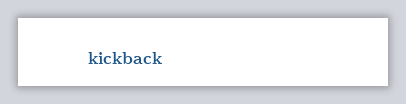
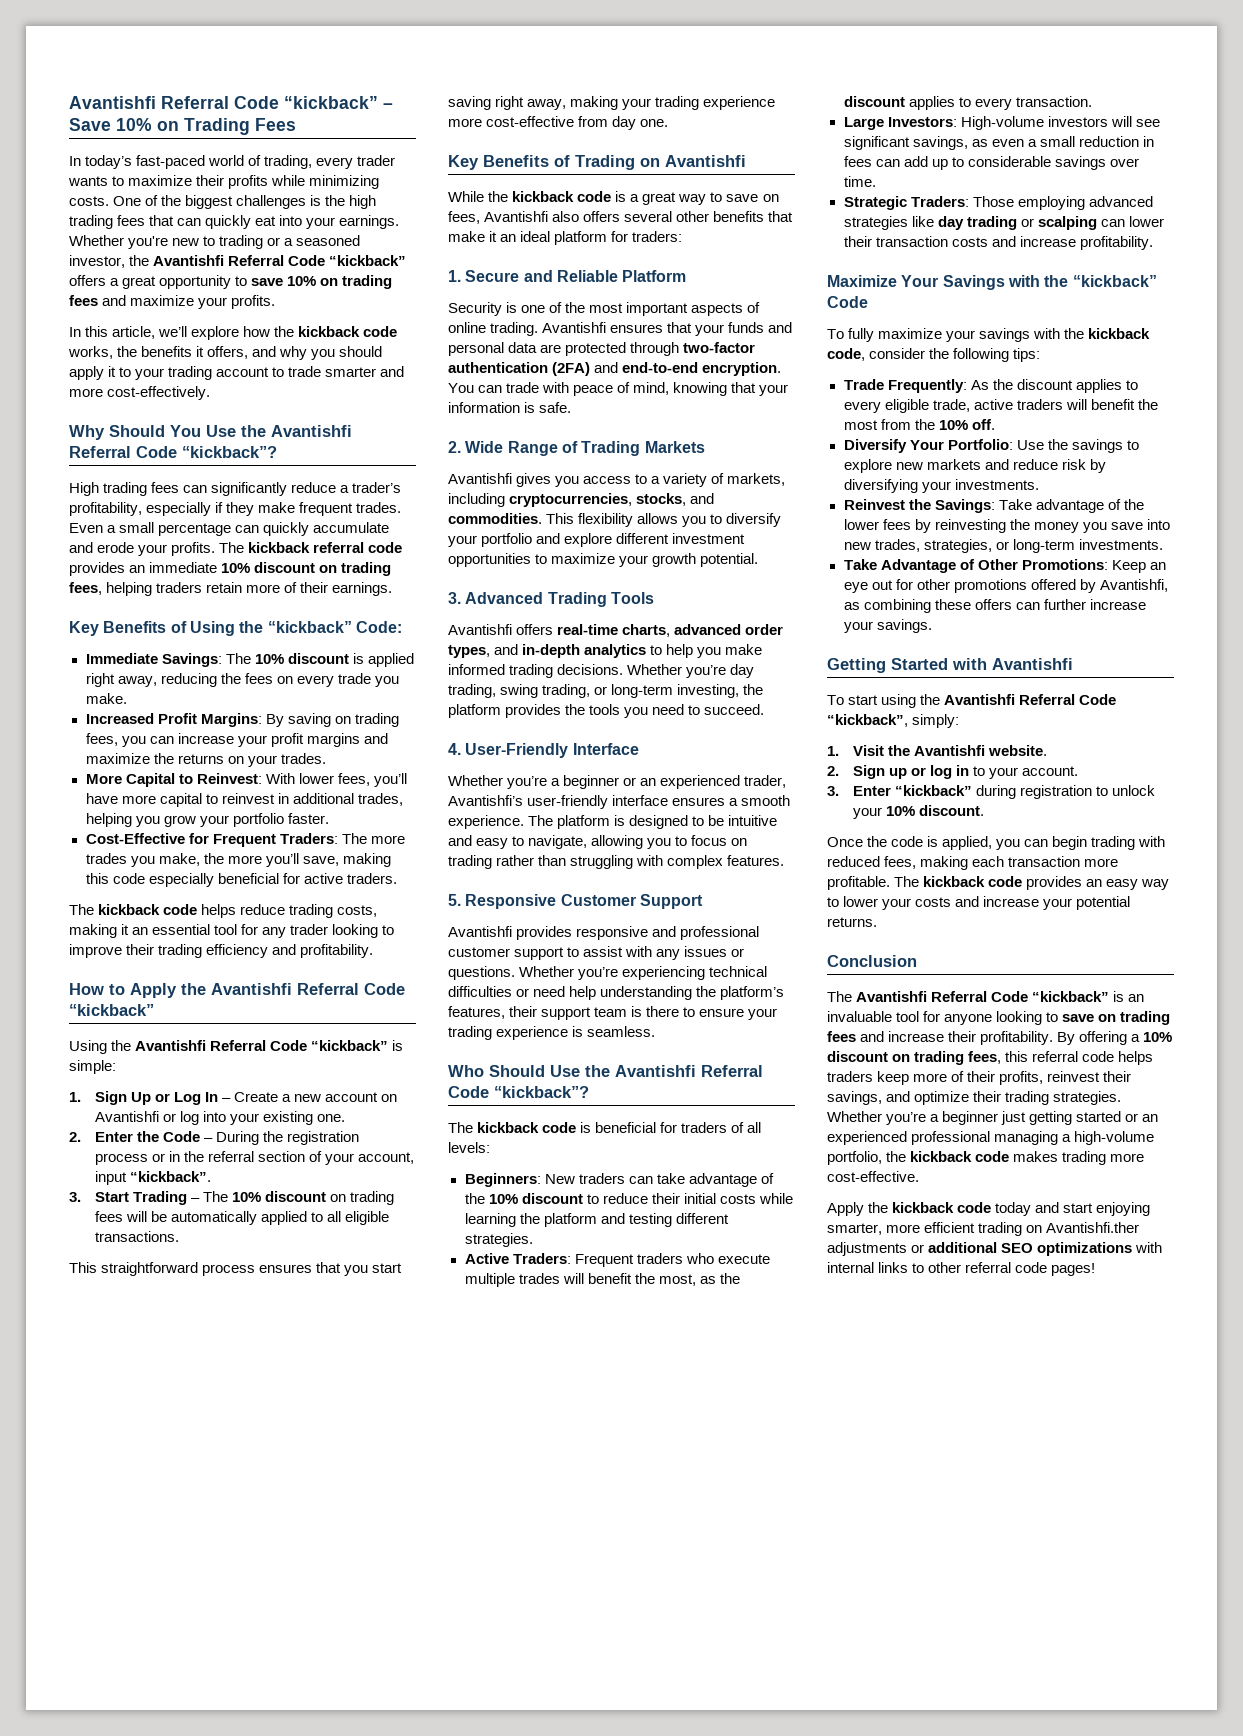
- kickback
+ Avantishfi Referral Code “kickback” – Save 10% on Trading Fees
+ In today’s fast-paced world of trading, every trader wants to maximize their profits while minimizing costs. One of the biggest challenges is the high trading fees that can quickly eat into your earnings. Whether you're new to trading or a seasoned investor, the Avantishfi Referral Code “kickback” offers a great opportunity to save 10% on trading fees and maximize your profits.
+ In this article, we’ll explore how the kickback code works, the benefits it offers, and why you should apply it to your trading account to trade smarter and more cost-effectively.
+ Why Should You Use the Avantishfi Referral Code “kickback”?
+ High trading fees can significantly reduce a trader’s profitability, especially if they make frequent trades. Even a small percentage can quickly accumulate and erode your profits. The kickback referral code provides an immediate 10% discount on trading fees, helping traders retain more of their earnings.
+ Key Benefits of Using the “kickback” Code:
+ Immediate Savings: The 10% discount is applied right away, reducing the fees on every trade you make.
+ Increased Profit Margins: By saving on trading fees, you can increase your profit margins and maximize the returns on your trades.
+ More Capital to Reinvest: With lower fees, you’ll have more capital to reinvest in additional trades, helping you grow your portfolio faster.
+ Cost-Effective for Frequent Traders: The more trades you make, the more you’ll save, making this code especially beneficial for active traders.
+ The kickback code helps reduce trading costs, making it an essential tool for any trader looking to improve their trading efficiency and profitability.
+ How to Apply the Avantishfi Referral Code “kickback”
+ Using the Avantishfi Referral Code “kickback” is simple:
+ 1. Sign Up or Log In – Create a new account on Avantishfi or log into your existing one.
+ 2. Enter the Code – During the registration process or in the referral section of your account, input “kickback”.
+ 3. Start Trading – The 10% discount on trading fees will be automatically applied to all eligible transactions.
+ This straightforward process ensures that you start saving right away, making your trading experience more cost-effective from day one.
+ Key Benefits of Trading on Avantishfi
+ While the kickback code is a great way to save on fees, Avantishfi also offers several other benefits that make it an ideal platform for traders:
+ 1. Secure and Reliable Platform
+ Security is one of the most important aspects of online trading. Avantishfi ensures that your funds and personal data are protected through two-factor authentication (2FA) and end-to-end encryption. You can trade with peace of mind, knowing that your information is safe.
+ 2. Wide Range of Trading Markets
+ Avantishfi gives you access to a variety of markets, including cryptocurrencies, stocks, and commodities. This flexibility allows you to diversify your portfolio and explore different investment opportunities to maximize your growth potential.
+ 3. Advanced Trading Tools
+ Avantishfi offers real-time charts, advanced order types, and in-depth analytics to help you make informed trading decisions. Whether you’re day trading, swing trading, or long-term investing, the platform provides the tools you need to succeed.
+ 4. User-Friendly Interface
+ Whether you’re a beginner or an experienced trader, Avantishfi’s user-friendly interface ensures a smooth experience. The platform is designed to be intuitive and easy to navigate, allowing you to focus on trading rather than struggling with complex features.
+ 5. Responsive Customer Support
+ Avantishfi provides responsive and professional customer support to assist with any issues or questions. Whether you’re experiencing technical difficulties or need help understanding the platform’s features, their support team is there to ensure your trading experience is seamless.
+ Who Should Use the Avantishfi Referral Code “kickback”?
+ The kickback code is beneficial for traders of all levels:
+ Beginners: New traders can take advantage of the 10% discount to reduce their initial costs while learning the platform and testing different strategies.
+ Active Traders: Frequent traders who execute multiple trades will benefit the most, as the discount applies to every transaction.
+ Large Investors: High-volume investors will see significant savings, as even a small reduction in fees can add up to considerable savings over time.
+ Strategic Traders: Those employing advanced strategies like day trading or scalping can lower their transaction costs and increase profitability.
+ Maximize Your Savings with the “kickback” Code
+ To fully maximize your savings with the kickback code, consider the following tips:
+ Trade Frequently: As the discount applies to every eligible trade, active traders will benefit the most from the 10% off.
+ Diversify Your Portfolio: Use the savings to explore new markets and reduce risk by diversifying your investments.
+ Reinvest the Savings: Take advantage of the lower fees by reinvesting the money you save into new trades, strategies, or long-term investments.
+ Take Advantage of Other Promotions: Keep an eye out for other promotions offered by Avantishfi, as combining these offers can further increase your savings.
+ Getting Started with Avantishfi
+ To start using the Avantishfi Referral Code “kickback”, simply:
+ 1. Visit the Avantishfi website.
+ 2. Sign up or log in to your account.
+ 3. Enter “kickback” during registration to unlock your 10% discount.
+ Once the code is applied, you can begin trading with reduced fees, making each transaction more profitable. The kickback code provides an easy way to lower your costs and increase your potential returns.
+ Conclusion
+ The Avantishfi Referral Code “kickback” is an invaluable tool for anyone looking to save on trading fees and increase their profitability. By offering a 10% discount on trading fees, this referral code helps traders keep more of their profits, reinvest their savings, and optimize their trading strategies. Whether you’re a beginner just getting started or an experienced professional managing a high-volume portfolio, the kickback code makes trading more cost-effective.
+ Apply the kickback code today and start enjoying smarter, more efficient trading on Avantishfi.ther adjustments or additional SEO optimizations with internal links to other referral code pages!

